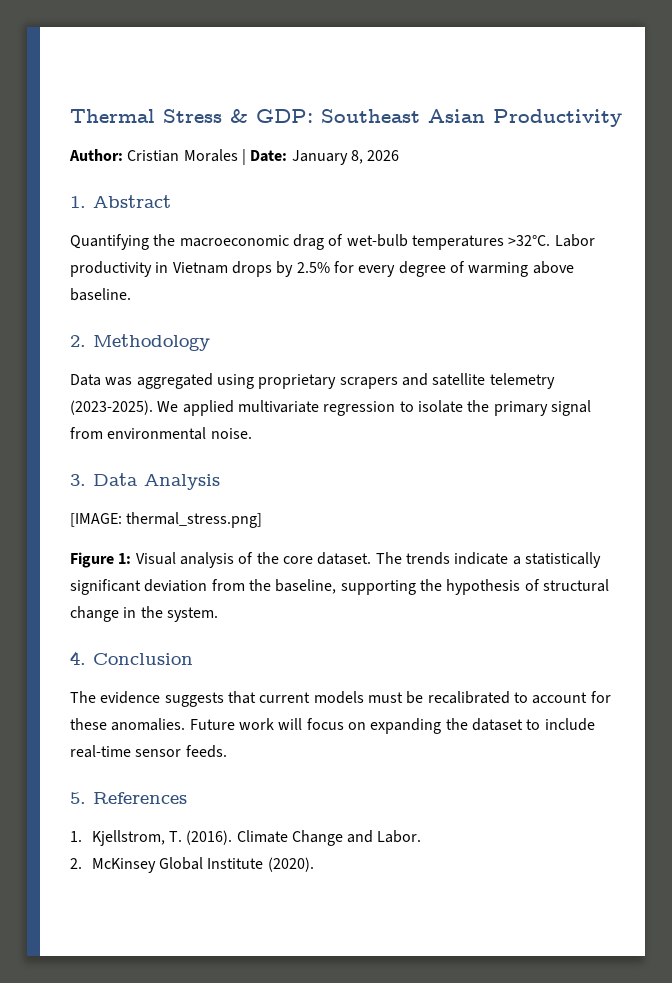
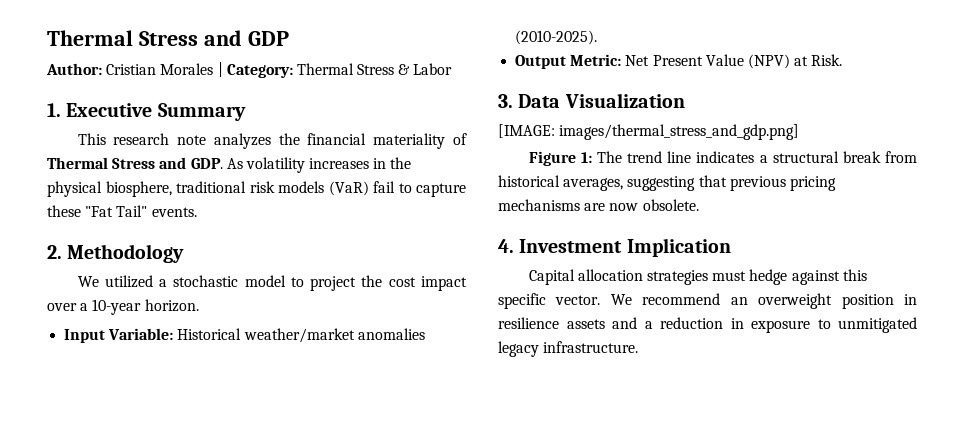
- Thermal Stress & GDP: Southeast Asian Productivity
+ Thermal Stress and GDP
- Author: Cristian Morales | Date: January 8, 2026
- 1. Abstract
- Quantifying the macroeconomic drag of wet-bulb temperatures >32°C. Labor productivity in Vietnam drops by 2.5% for every degree of warming above baseline.
+ Author: Cristian Morales | Category: Thermal Stress & Labor
+ 1. Executive Summary
+ This research note analyzes the financial materiality of Thermal Stress and GDP. As volatility increases in the physical biosphere, traditional risk models (VaR) fail to capture these "Fat Tail" events.
  2. Methodology
- Data was aggregated using proprietary scrapers and satellite telemetry (2023-2025). We applied multivariate regression to isolate the primary signal from environmental noise.
+ We utilized a stochastic model to project the cost impact over a 10-year horizon.
+ Input Variable: Historical weather/market anomalies (2010-2025).
+ Output Metric: Net Present Value (NPV) at Risk.
- 3. Data Analysis
+ 3. Data Visualization
- [IMAGE: thermal_stress.png]
+ [IMAGE: images/thermal_stress_and_gdp.png]
- Figure 1: Visual analysis of the core dataset. The trends indicate a statistically significant deviation from the baseline, supporting the hypothesis of structural change in the system.
- 4. Conclusion
- The evidence suggests that current models must be recalibrated to account for these anomalies. Future work will focus on expanding the dataset to include real-time sensor feeds.
- 5. References
- 1. Kjellstrom, T. (2016). Climate Change and Labor.
- 2. McKinsey Global Institute (2020).
+ Figure 1: The trend line indicates a structural break from historical averages, suggesting that previous pricing mechanisms are now obsolete.
+ 4. Investment Implication
+ Capital allocation strategies must hedge against this specific vector. We recommend an overweight position in resilience assets and a reduction in exposure to unmitigated legacy infrastructure.

